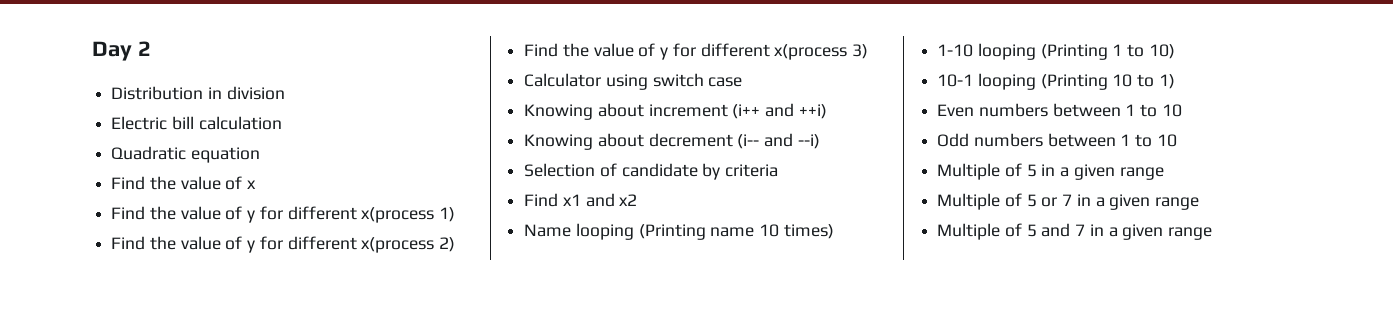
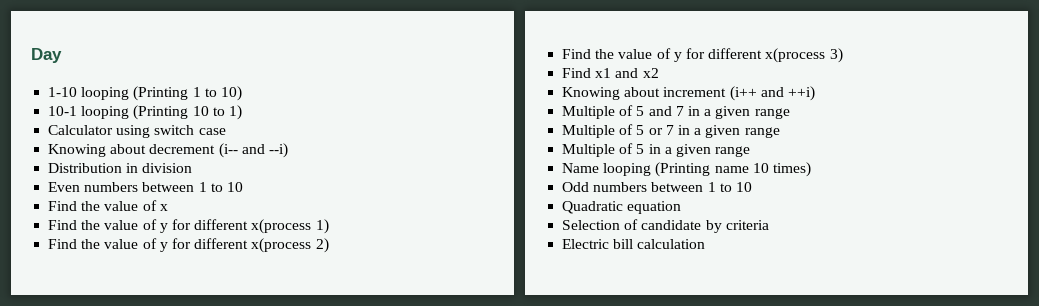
- Day 2
+ Day
+ 1-10 looping (Printing 1 to 10)
+ 10-1 looping (Printing 10 to 1)
+ Calculator using switch case
+ Knowing about decrement (i-- and --i)
  Distribution in division
- Electric bill calculation
- Quadratic equation
+ Even numbers between 1 to 10
- Calculator using switch case
+ Find x1 and x2
- Knowing about decrement (i-- and --i)
- Selection of candidate by criteria
- Find x1 and x2
- Name looping (Printing name 10 times)
- 1-10 looping (Printing 1 to 10)
- 10-1 looping (Printing 10 to 1)
- Even numbers between 1 to 10
- Odd numbers between 1 to 10
- Multiple of 5 in a given range
+ Multiple of 5 and 7 in a given range
- Multiple of 5 and 7 in a given range
+ Multiple of 5 in a given range
+ Name looping (Printing name 10 times)
+ Odd numbers between 1 to 10
+ Quadratic equation
+ Selection of candidate by criteria
+ Electric bill calculation

